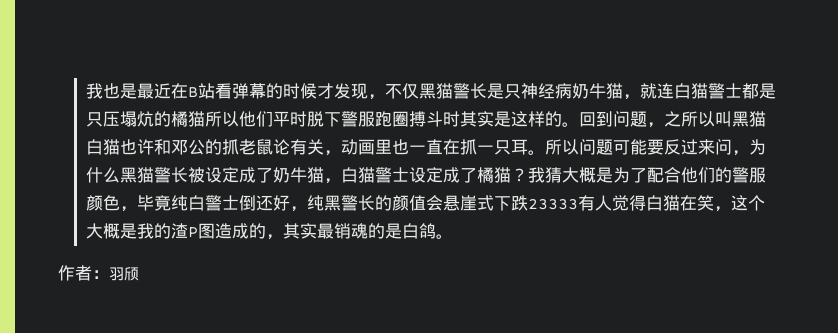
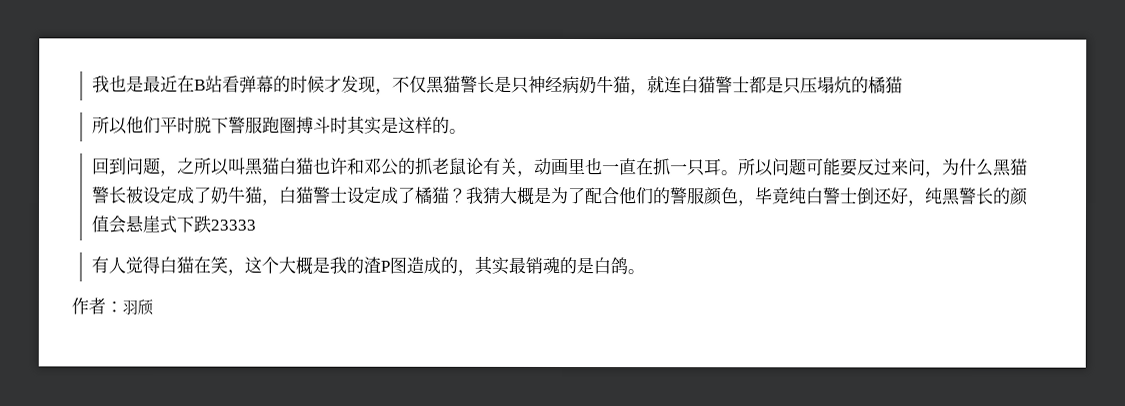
- 我也是最近在B站看弹幕的时候才发现，不仅黑猫警长是只神经病奶牛猫，就连白猫警士都是只压塌炕的橘猫所以他们平时脱下警服跑圈搏斗时其实是这样的。回到问题，之所以叫黑猫白猫也许和邓公的抓老鼠论有关，动画里也一直在抓一只耳。
+ 我也是最近在B站看弹幕的时候才发现，不仅黑猫警长是只神经病奶牛猫，就连白猫警士都是只压塌炕的橘猫
+ 所以他们平时脱下警服跑圈搏斗时其实是这样的。
+ 回到问题，之所以叫黑猫白猫也许和邓公的抓老鼠论有关，动画里也一直在抓一只耳。
- 我猜大概是为了配合他们的警服颜色，毕竟纯白警士倒还好，纯黑警长的颜值会悬崖式下跌23333有人觉得白猫在笑，这个大概是我的渣P图造成的，其实最销魂的是白鸽。
+ 我猜大概是为了配合他们的警服颜色，毕竟纯白警士倒还好，纯黑警长的颜值会悬崖式下跌23333
+ 有人觉得白猫在笑，这个大概是我的渣P图造成的，其实最销魂的是白鸽。

